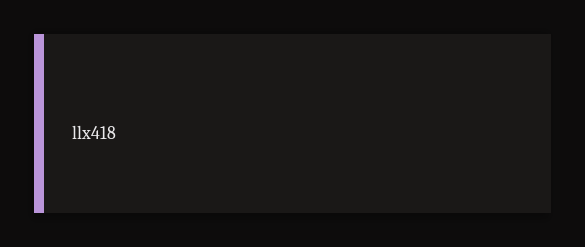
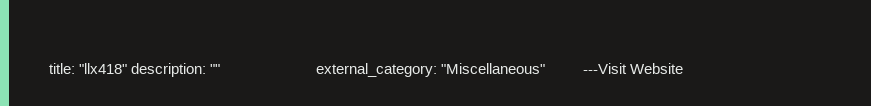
- llx418
+ title: "llx418" description: "" external_category: "Miscellaneous" ---Visit Website

